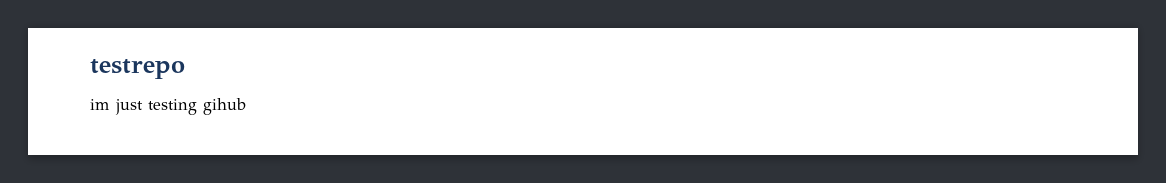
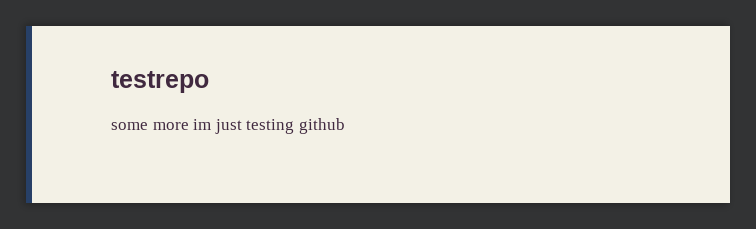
- im just testing gihub
+ some more im just testing github

